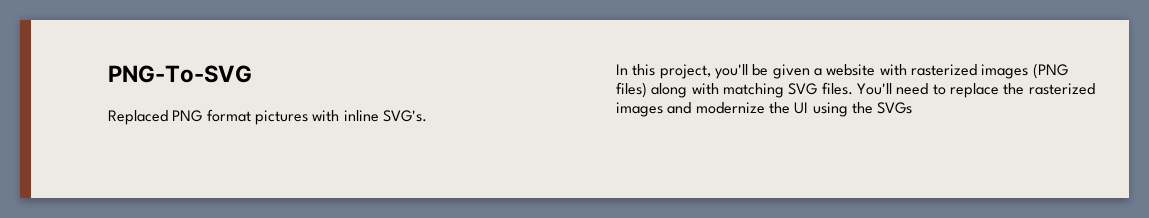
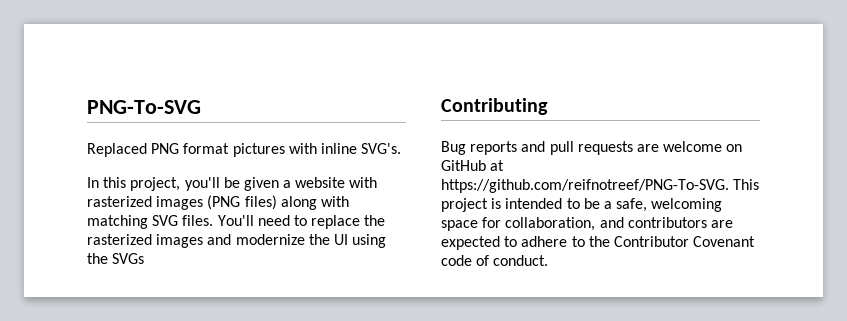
+ Contributing
+ Bug reports and pull requests are welcome on GitHub at https://github.com/reifnotreef/PNG-To-SVG. This project is intended to be a safe, welcoming space for collaboration, and contributors are expected to adhere to the Contributor Covenant code of conduct.

